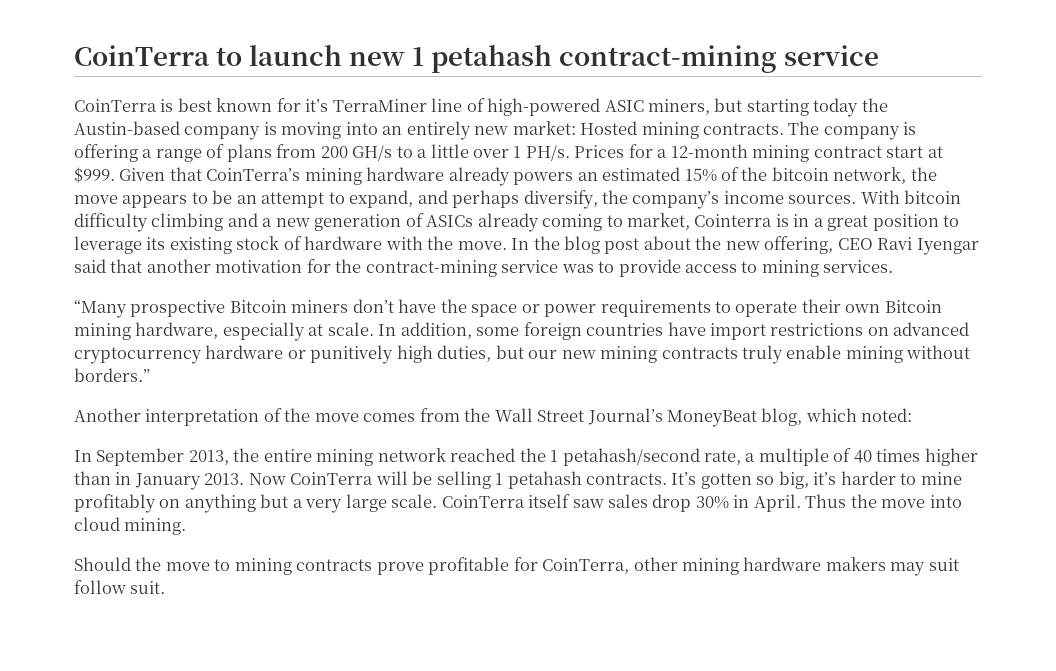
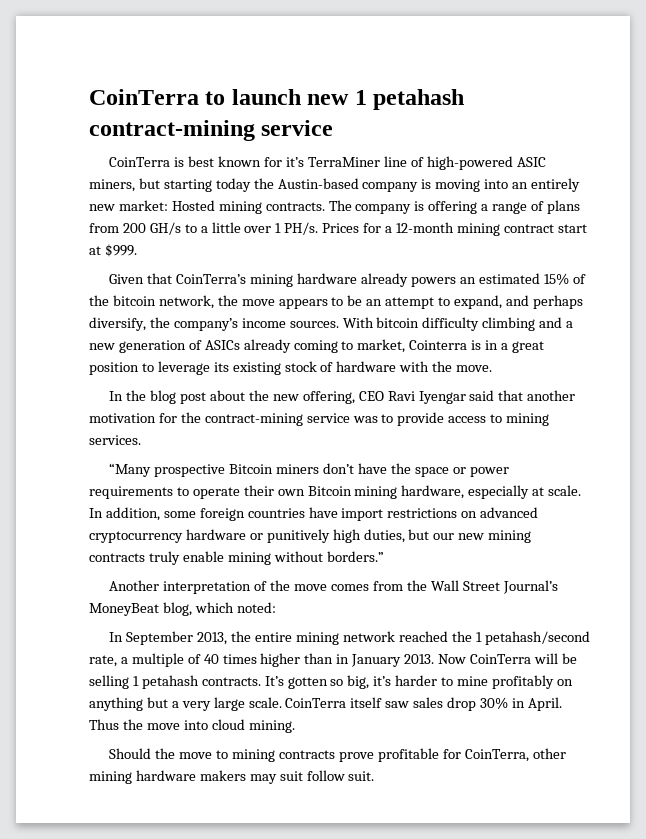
- Prices for a 12-month mining contract start at $999. Given that CoinTerra’s mining hardware already powers an estimated 15% of the bitcoin network, the move appears to be an attempt to expand, and perhaps diversify, the company’s income sources.
+ Prices for a 12-month mining contract start at $999.
+ Given that CoinTerra’s mining hardware already powers an estimated 15% of the bitcoin network, the move appears to be an attempt to expand, and perhaps diversify, the company’s income sources.
- With bitcoin difficulty climbing and a new generation of ASICs already coming to market, Cointerra is in a great position to leverage its existing stock of hardware with the move. In the blog post about the new offering, CEO Ravi Iyengar said that another motivation for the contract-mining service was to provide access to mining services.
+ With bitcoin difficulty climbing and a new generation of ASICs already coming to market, Cointerra is in a great position to leverage its existing stock of hardware with the move.
+ In the blog post about the new offering, CEO Ravi Iyengar said that another motivation for the contract-mining service was to provide access to mining services.

